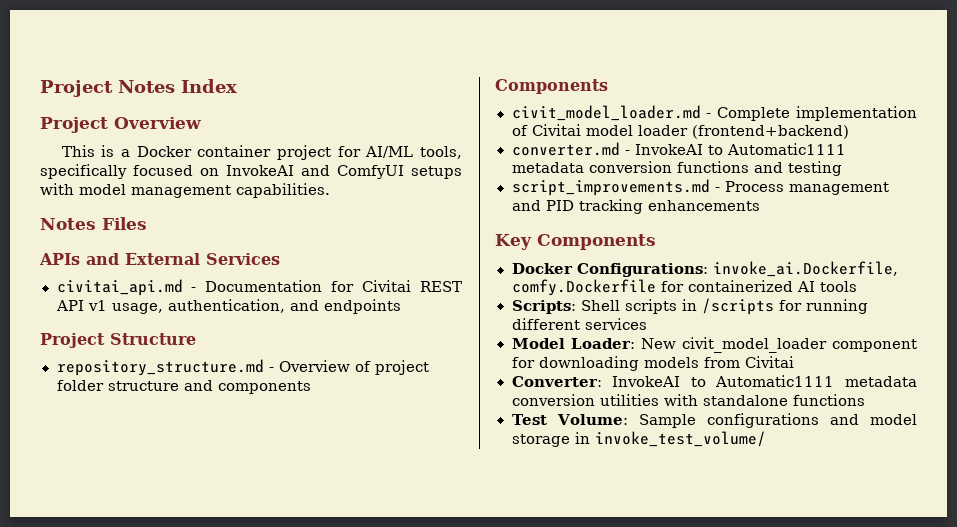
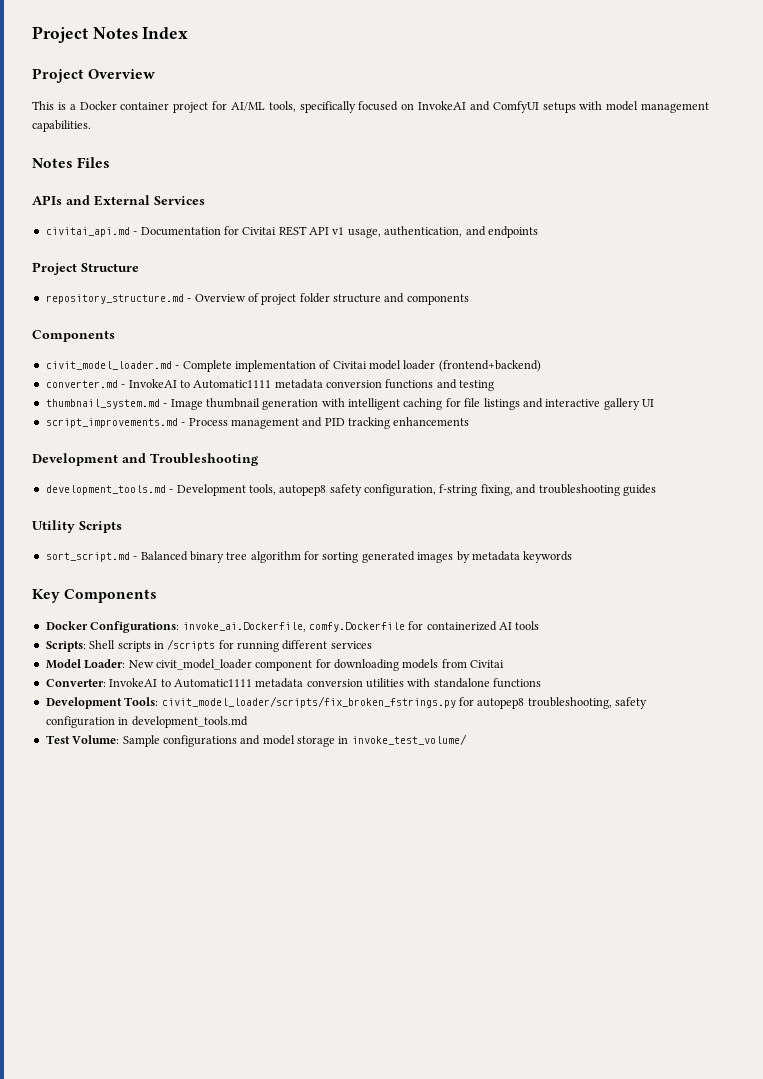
+ thumbnail_system.md - Image thumbnail generation with intelligent caching for file listings and interactive gallery UI
+ Development and Troubleshooting
+ development_tools.md - Development tools, autopep8 safety configuration, f-string fixing, and troubleshooting guides
+ Utility Scripts
+ sort_script.md - Balanced binary tree algorithm for sorting generated images by metadata keywords
+ Development Tools: civit_model_loader/scripts/fix_broken_fstrings.py for autopep8 troubleshooting, safety configuration in development_tools.md

